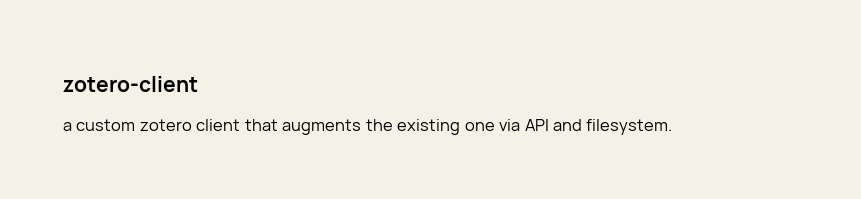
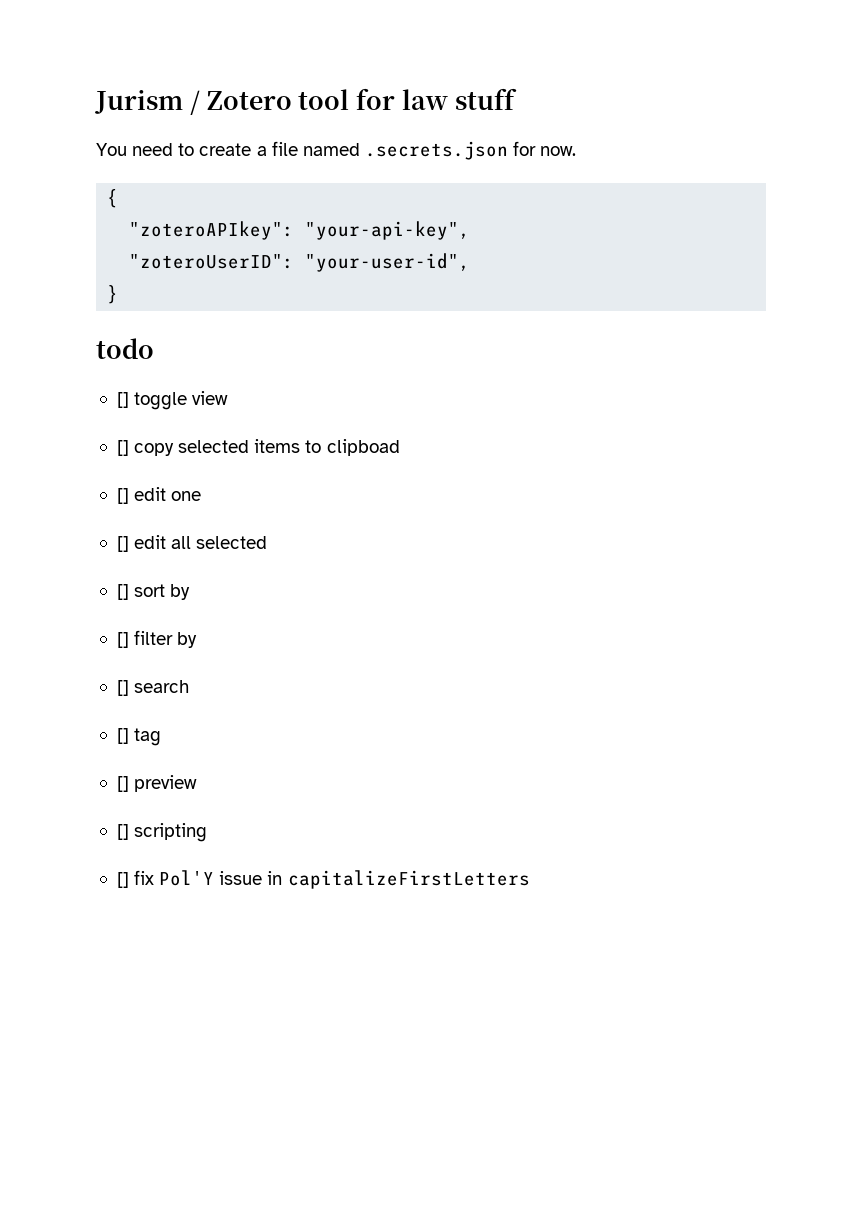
- zotero-client
- a custom zotero client that augments the existing one via API and filesystem.
+ Jurism / Zotero tool for law stuff
+ You need to create a file named .secrets.json for now.
+ {
+ "zoteroAPIkey": "your-api-key",
+ "zoteroUserID": "your-user-id",
+ }
+ todo
+ [] toggle view
+ [] copy selected items to clipboad
+ [] edit one
+ [] edit all selected
+ [] sort by
+ [] filter by
+ [] search
+ [] tag
+ [] preview
+ [] scripting
+ [] fix Pol'Y issue in capitalizeFirstLetters

